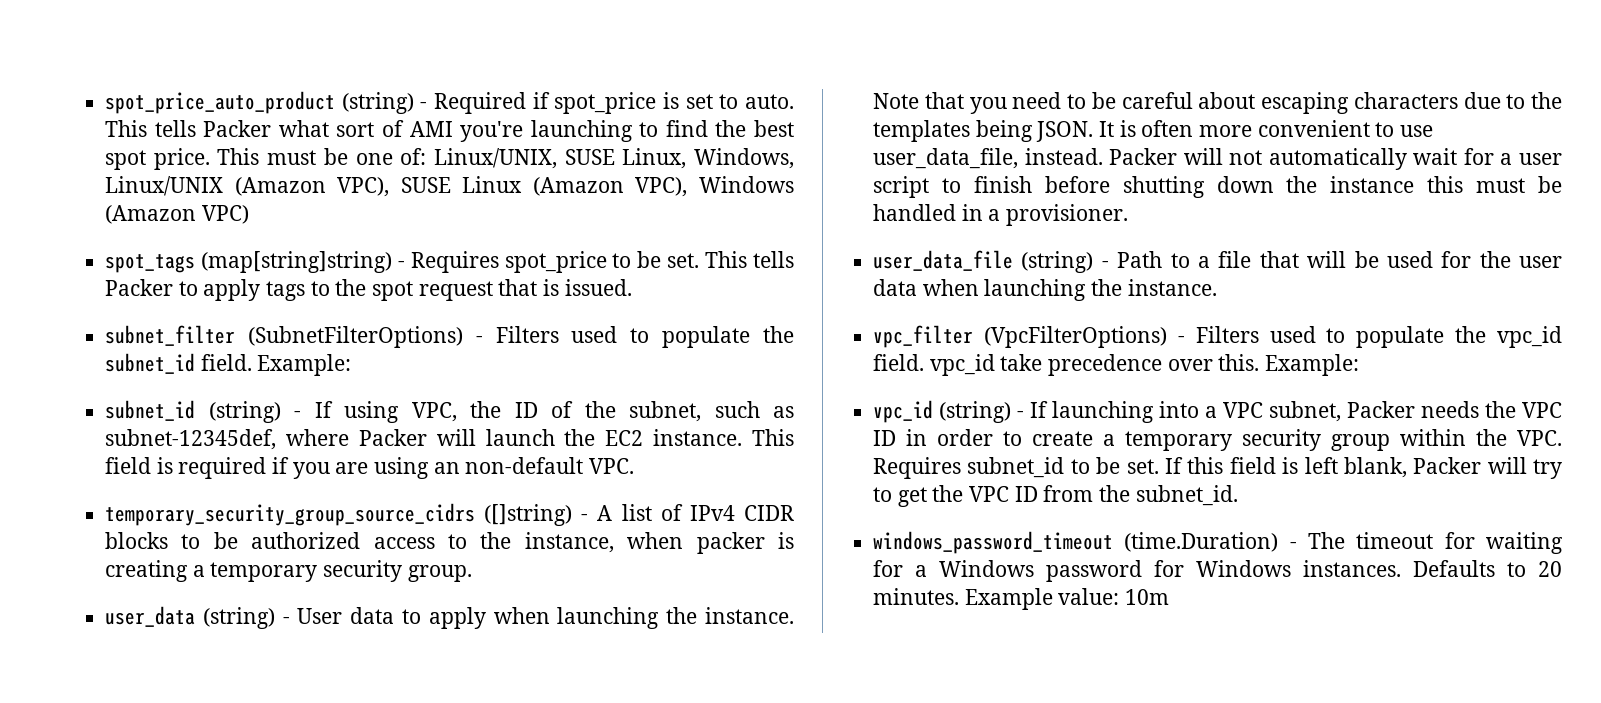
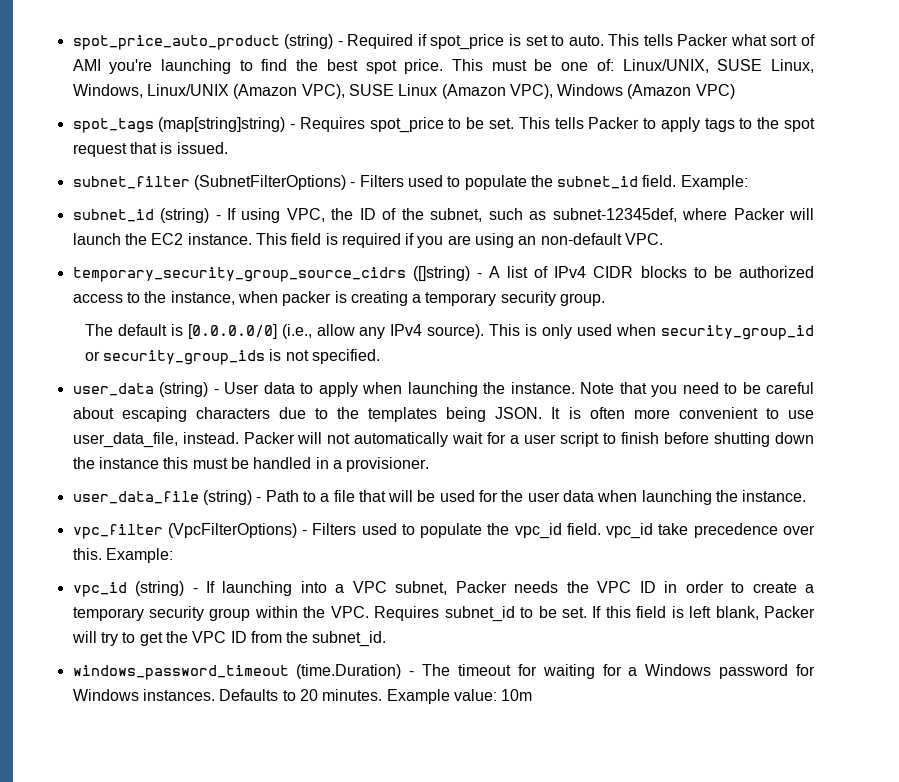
+ The default is [0.0.0.0/0] (i.e., allow any IPv4 source). This is only used when security_group_id or security_group_ids is not specified.

